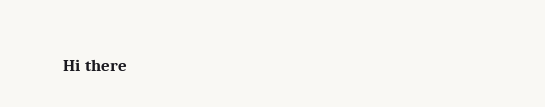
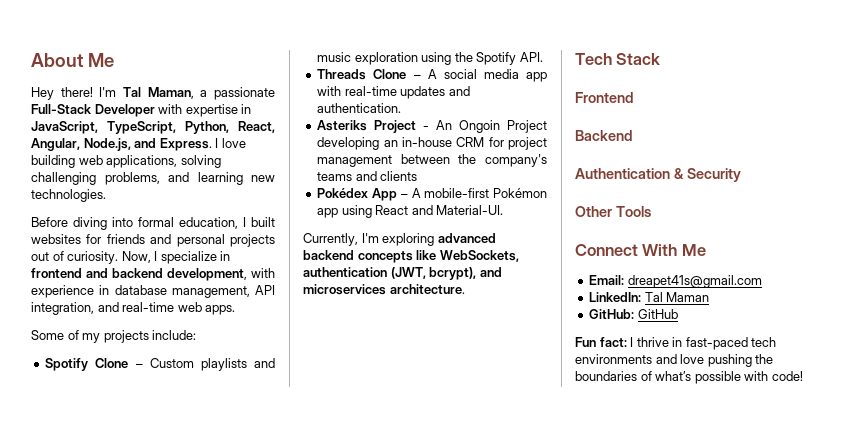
- Hi there
+ About Me
+ Hey there! I'm Tal Maman, a passionate Full-Stack Developer with expertise in JavaScript, TypeScript, Python, React, Angular, Node.js, and Express. I love building web applications, solving challenging problems, and learning new technologies.
+ Before diving into formal education, I built websites for friends and personal projects out of curiosity. Now, I specialize in frontend and backend development, with experience in database management, API integration, and real-time web apps.
+ Some of my projects include:
+ Spotify Clone – Custom playlists and music exploration using the Spotify API.
+ Threads Clone – A social media app with real-time updates and authentication.
+ Asteriks Project - An Ongoin Project developing an in-house CRM for project management between the company's teams and clients
+ Pokédex App – A mobile-first Pokémon app using React and Material-UI.
+ Currently, I'm exploring advanced backend concepts like WebSockets, authentication (JWT, bcrypt), and microservices architecture.
+ Tech Stack
+ Frontend
+ Backend
+ Authentication & Security
+ Other Tools
+ Connect With Me
+ Email: dreapet41s@gmail.com
+ LinkedIn: Tal Maman
+ GitHub: GitHub
+ Fun fact: I thrive in fast-paced tech environments and love pushing the boundaries of what’s possible with code!

